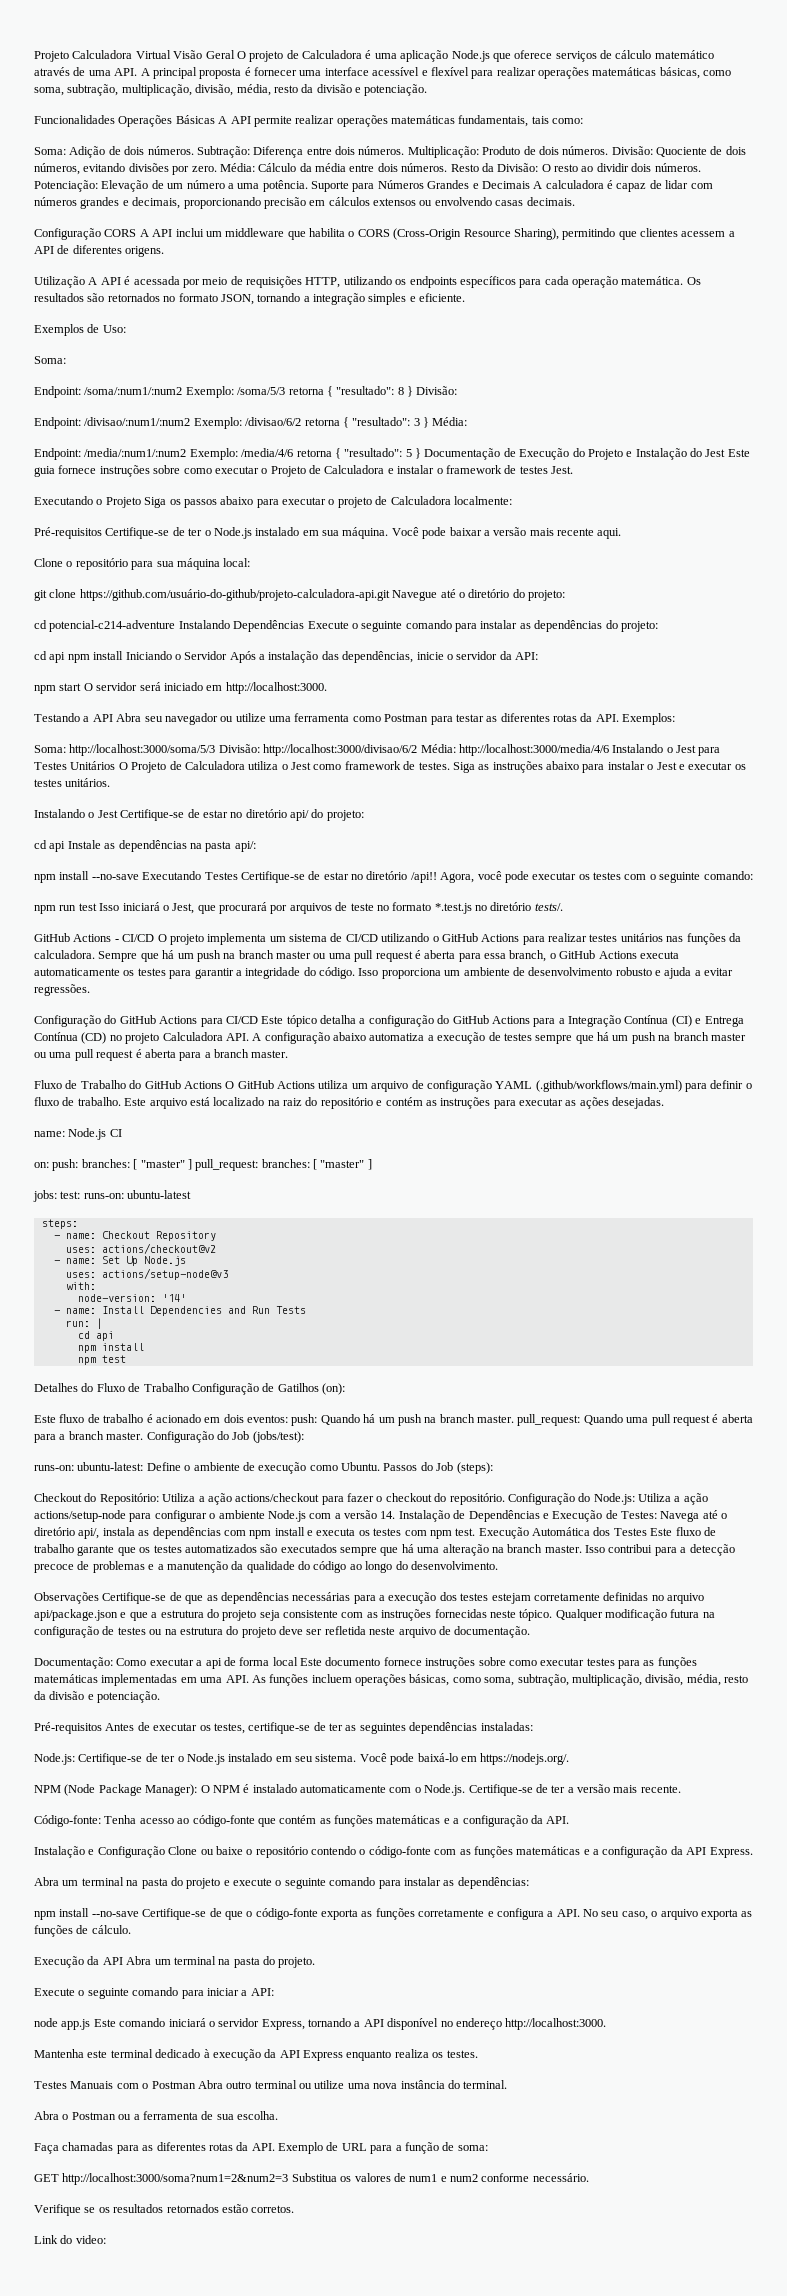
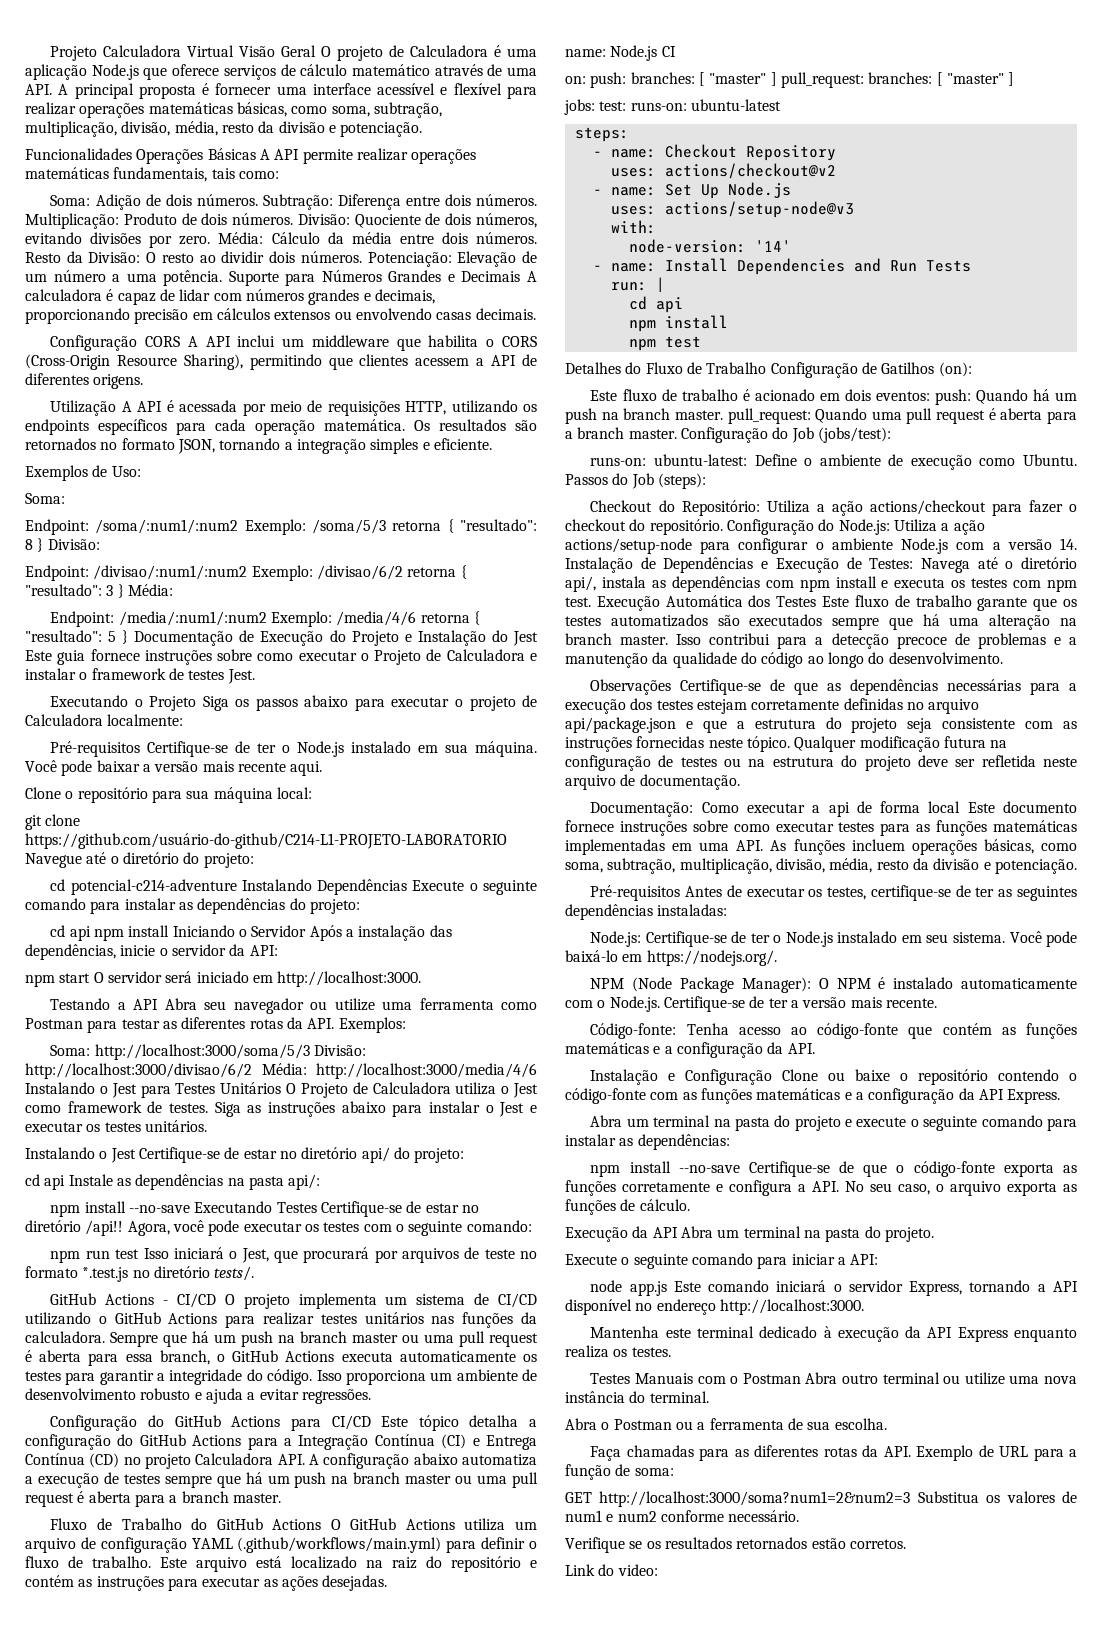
- git clone https://github.com/usuário-do-github/projeto-calculadora-api.git Navegue até o diretório do projeto:
+ git clone https://github.com/usuário-do-github/C214-L1-PROJETO-LABORATORIO Navegue até o diretório do projeto:

